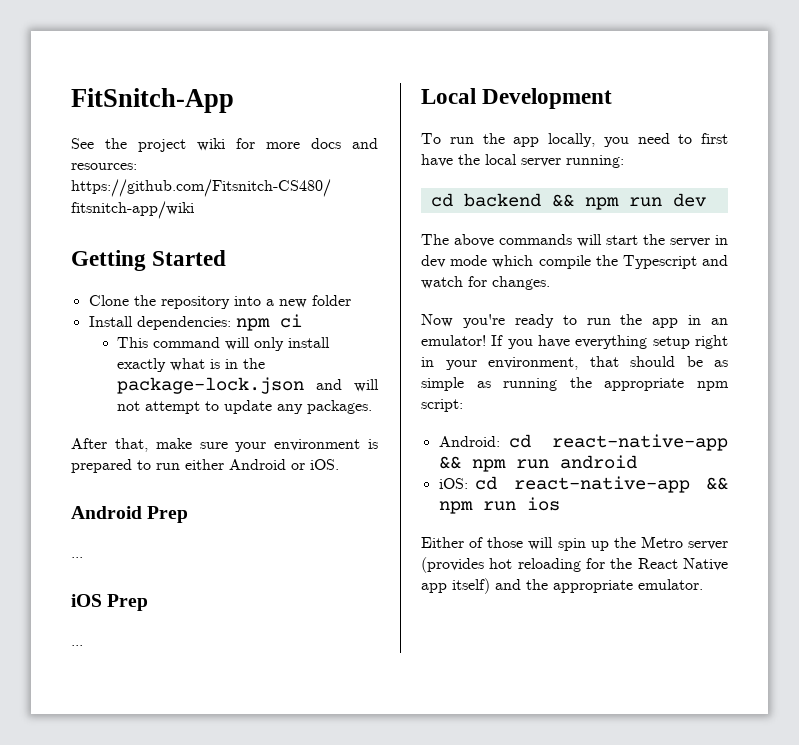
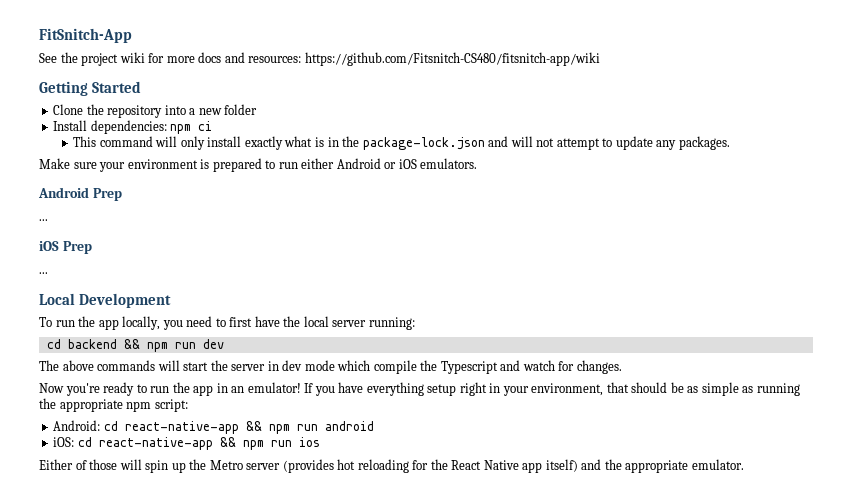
- After that, make sure your environment is prepared to run either Android or iOS.
+ Make sure your environment is prepared to run either Android or iOS emulators.

